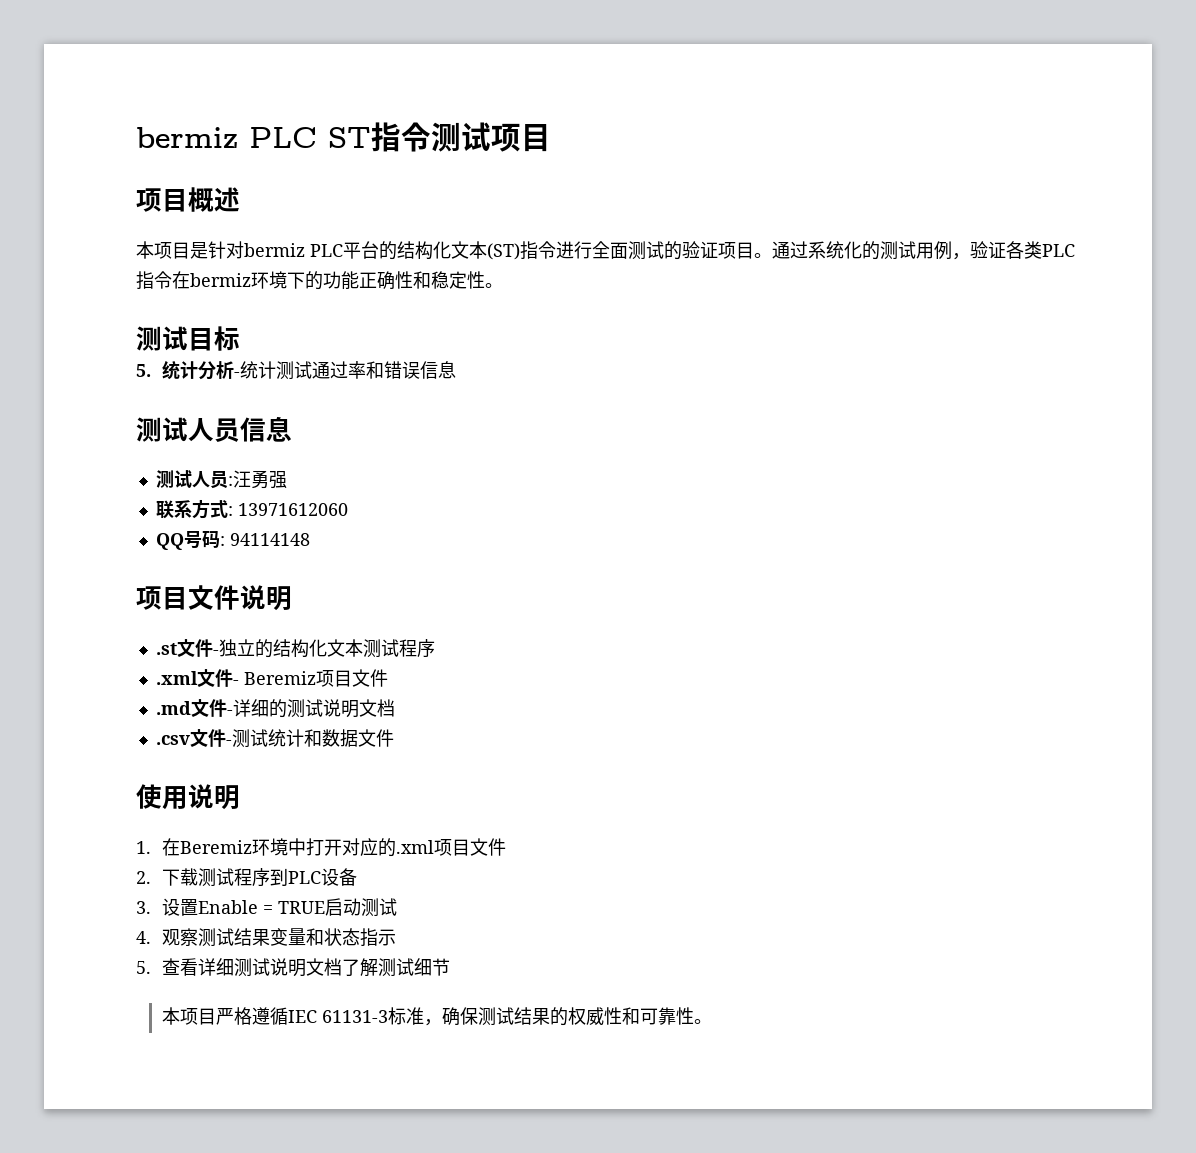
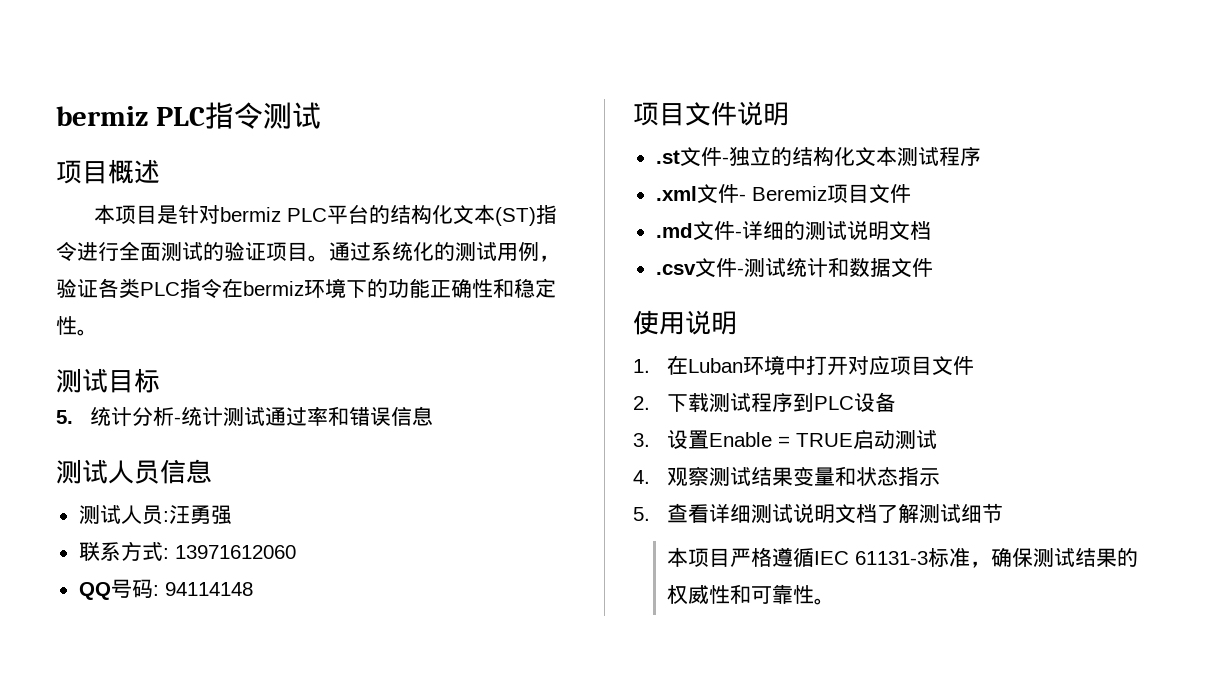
- bermiz PLC ST指令测试项目
+ bermiz PLC指令测试
- 1.在Beremiz环境中打开对应的.xml项目文件
+ 1.在Luban环境中打开对应项目文件

